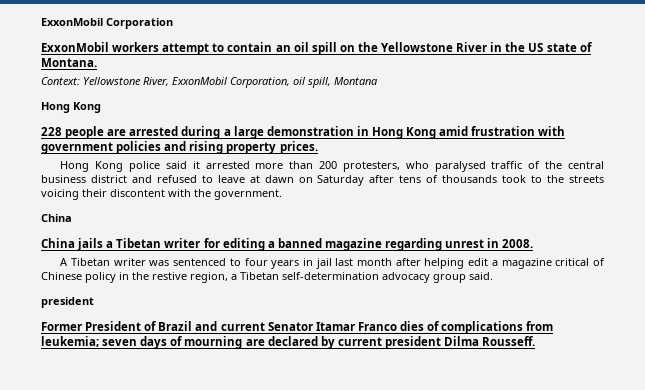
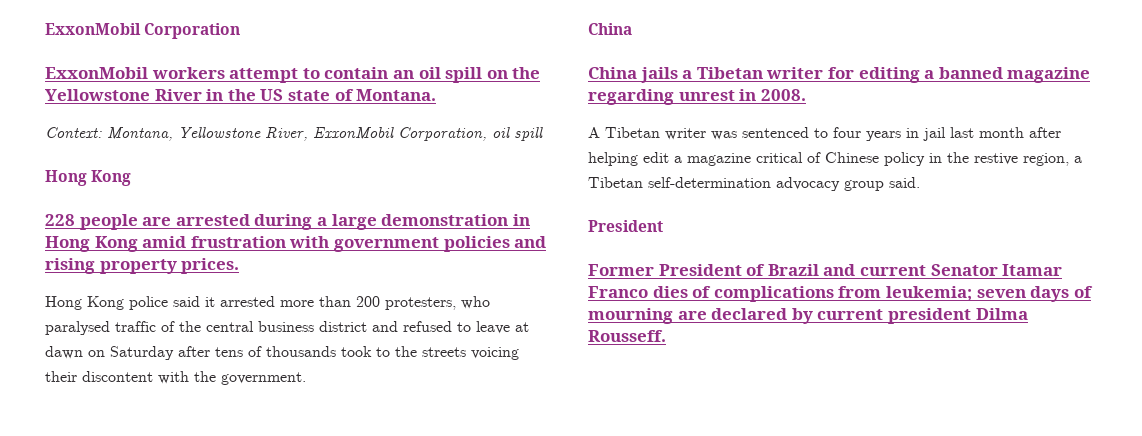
- Context: Yellowstone River, ExxonMobil Corporation, oil spill, Montana
+ Context: Montana, Yellowstone River, ExxonMobil Corporation, oil spill
  A Tibetan writer was sentenced to four years in jail last month after helping edit a magazine critical of Chinese policy in the restive region, a Tibetan self-determination advocacy group said.
- president
+ President

